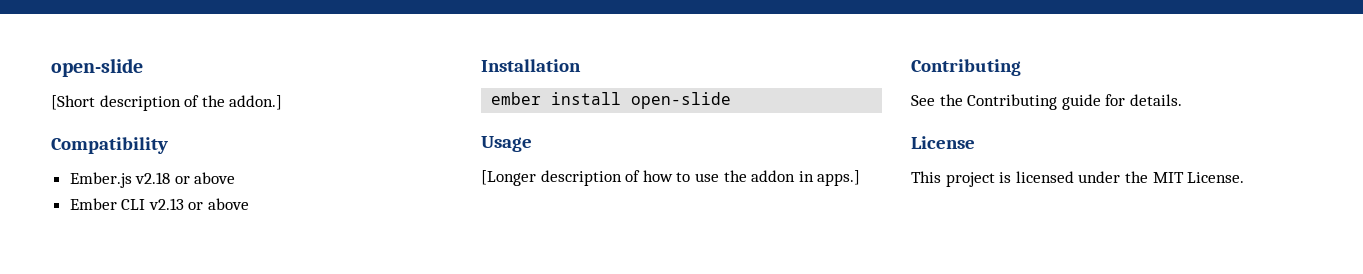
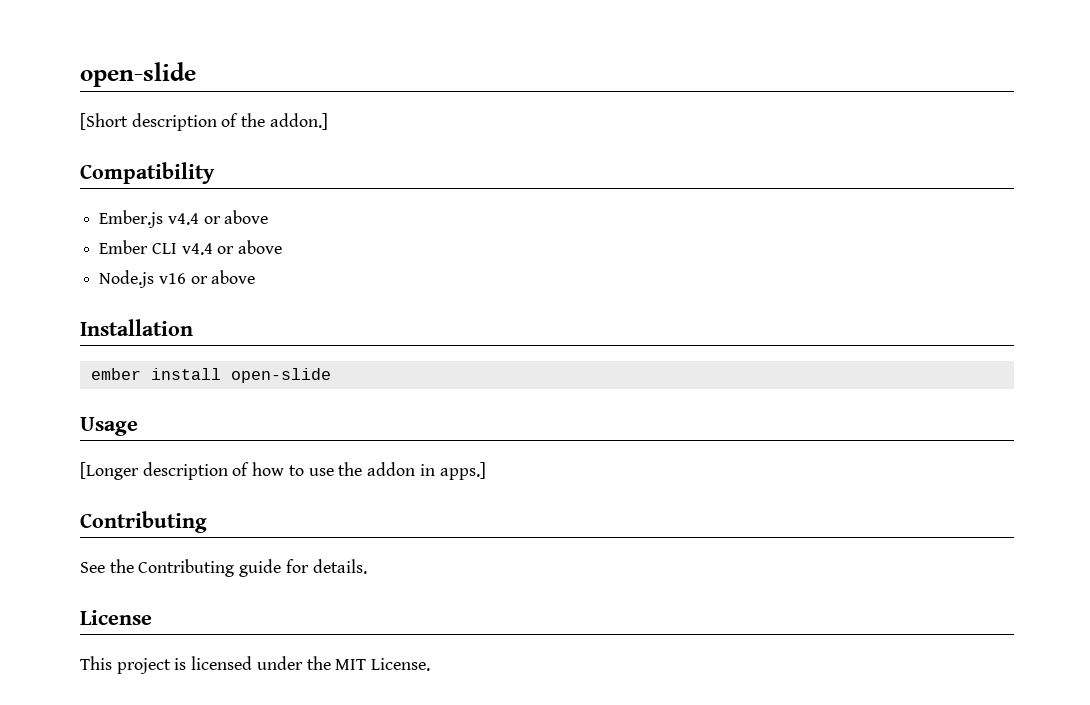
- Ember.js v2.18 or above
+ Ember.js v4.4 or above
- Ember CLI v2.13 or above
+ Ember CLI v4.4 or above
+ Node.js v16 or above

